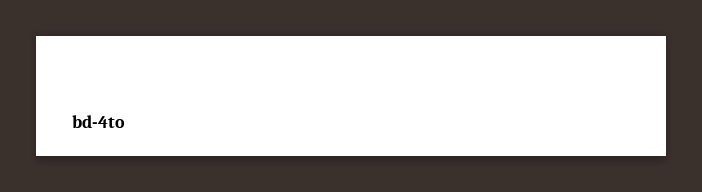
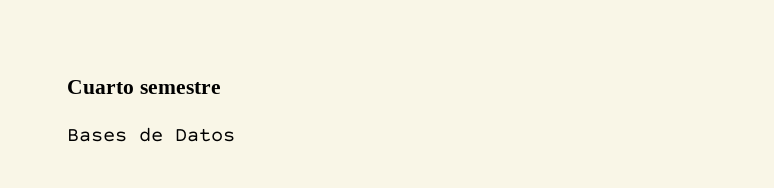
- bd-4to
+ Cuarto semestre
+ Bases de Datos

